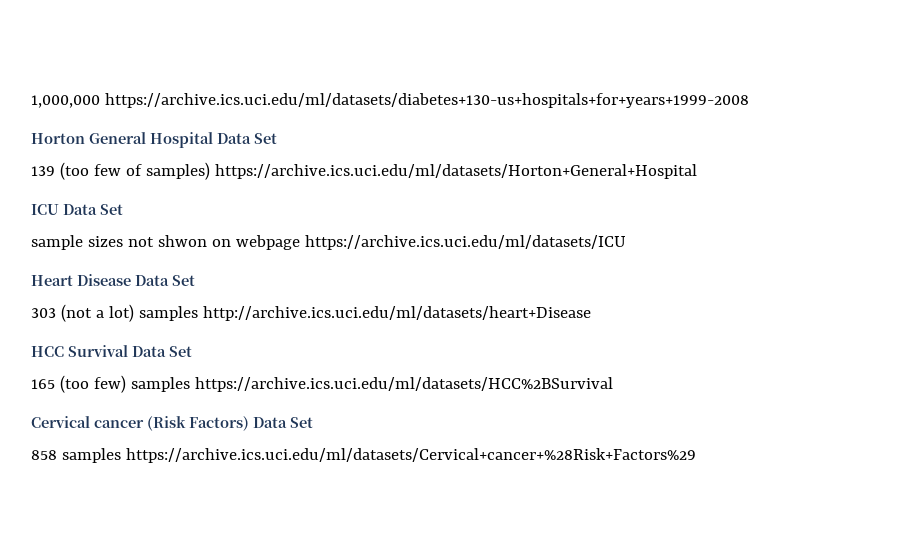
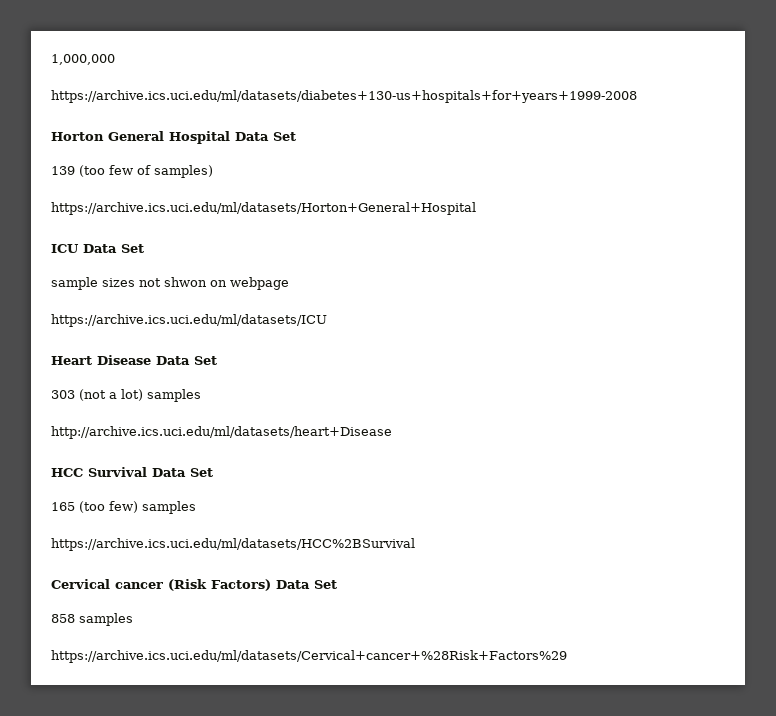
- 1,000,000 https://archive.ics.uci.edu/ml/datasets/diabetes+130-us+hospitals+for+years+1999-2008
+ 1,000,000
+ https://archive.ics.uci.edu/ml/datasets/diabetes+130-us+hospitals+for+years+1999-2008
- 139 (too few of samples) https://archive.ics.uci.edu/ml/datasets/Horton+General+Hospital
+ 139 (too few of samples)
+ https://archive.ics.uci.edu/ml/datasets/Horton+General+Hospital
- sample sizes not shwon on webpage https://archive.ics.uci.edu/ml/datasets/ICU
+ sample sizes not shwon on webpage
+ https://archive.ics.uci.edu/ml/datasets/ICU
- 303 (not a lot) samples http://archive.ics.uci.edu/ml/datasets/heart+Disease
+ 303 (not a lot) samples
+ http://archive.ics.uci.edu/ml/datasets/heart+Disease
- 165 (too few) samples https://archive.ics.uci.edu/ml/datasets/HCC%2BSurvival
+ 165 (too few) samples
+ https://archive.ics.uci.edu/ml/datasets/HCC%2BSurvival
- 858 samples https://archive.ics.uci.edu/ml/datasets/Cervical+cancer+%28Risk+Factors%29
+ 858 samples
+ https://archive.ics.uci.edu/ml/datasets/Cervical+cancer+%28Risk+Factors%29

